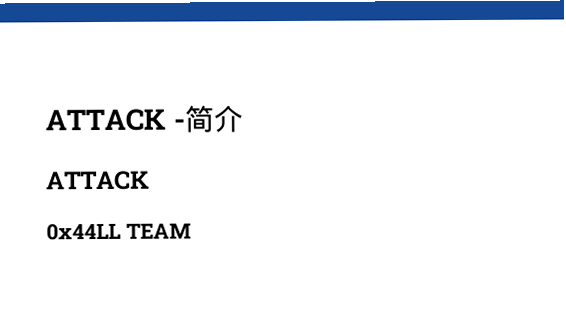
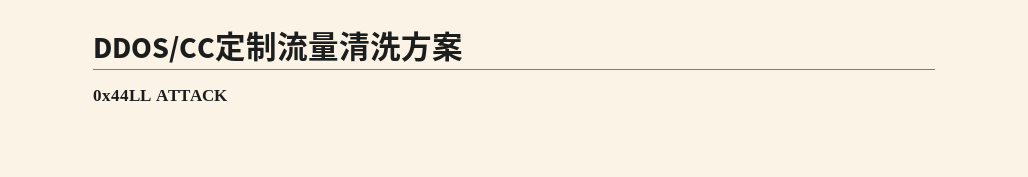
- ATTACK -简介
- ATTACK
+ DDOS/CC定制流量清洗方案
- 0x44LL TEAM
+ 0x44LL ATTACK

